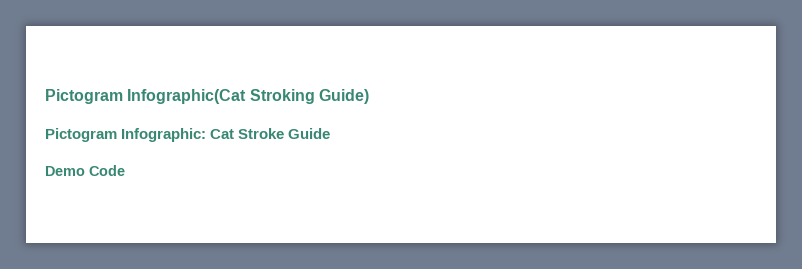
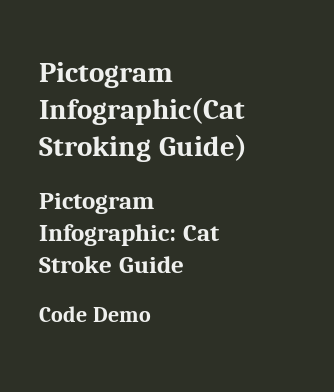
- Demo Code
+ Code Demo

